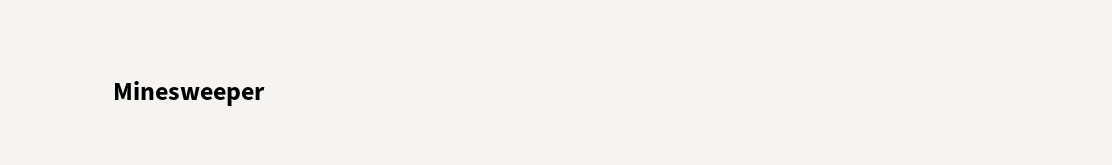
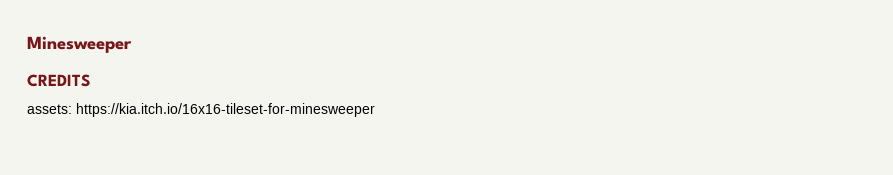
+ CREDITS
+ assets: https://kia.itch.io/16x16-tileset-for-minesweeper

